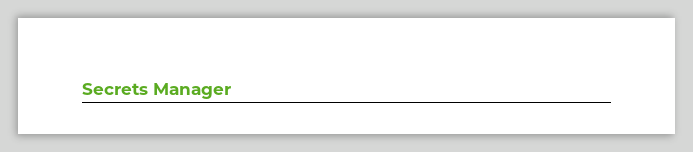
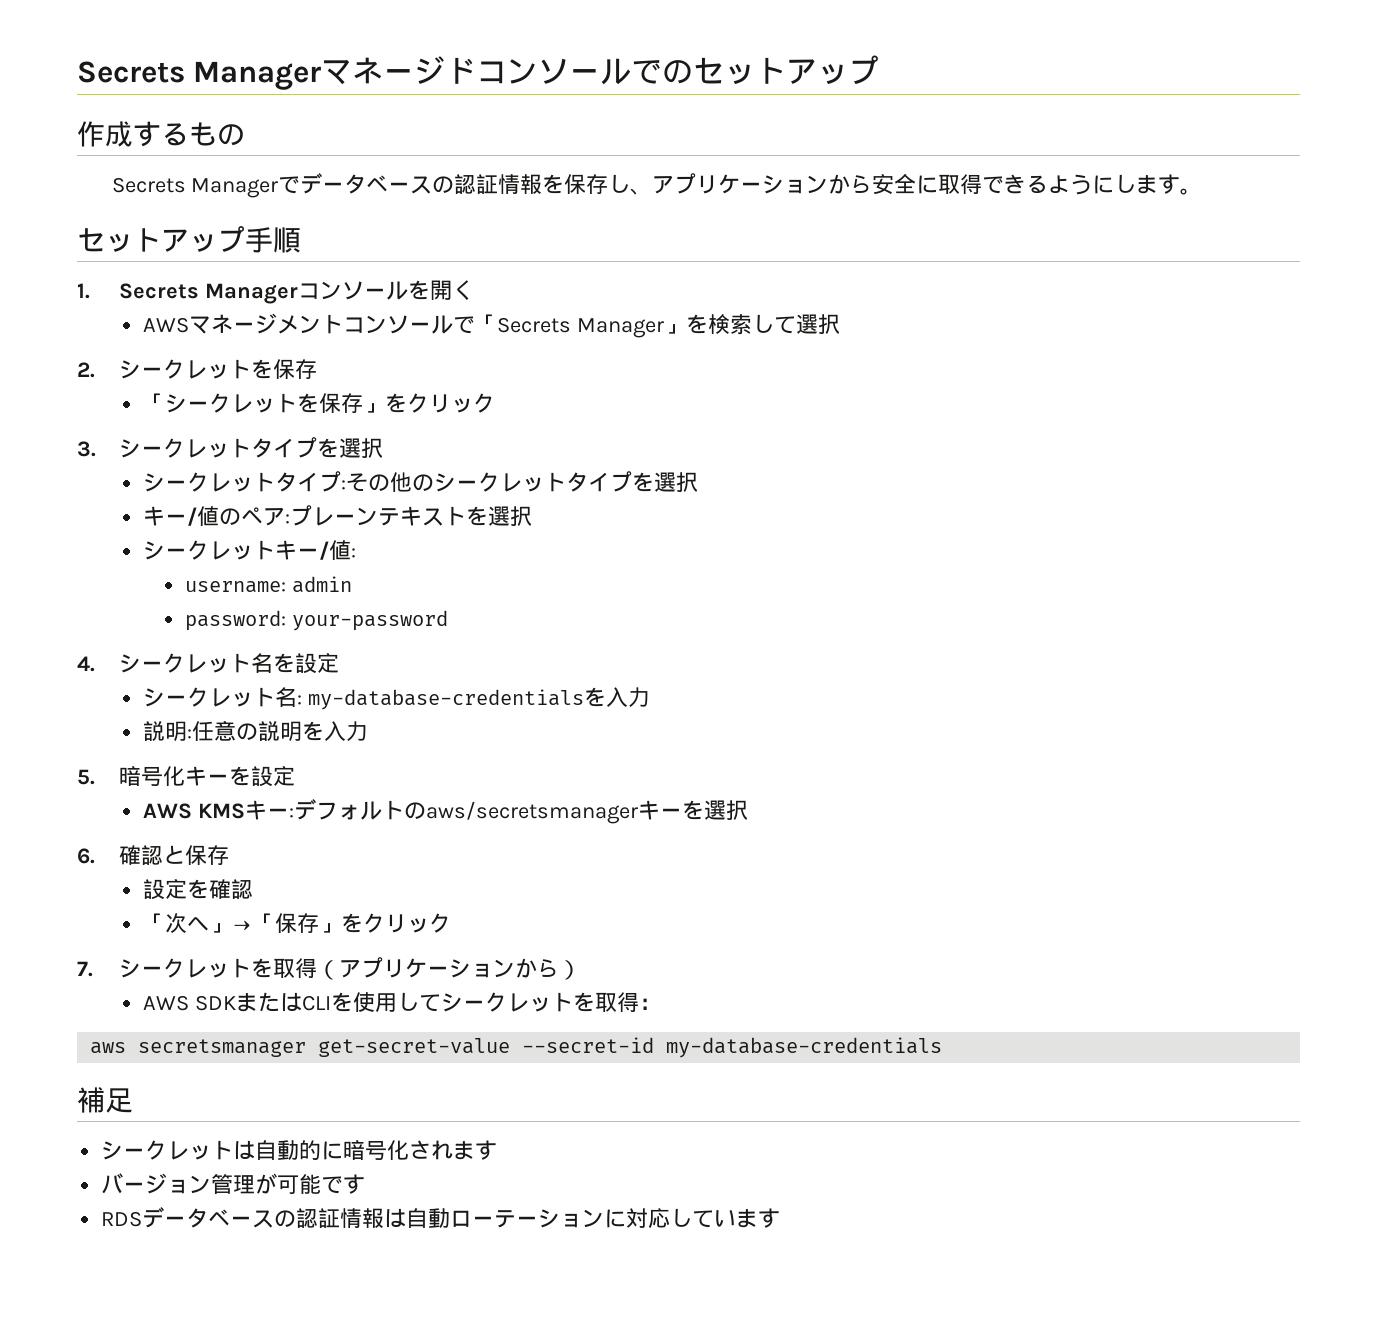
- Secrets Manager
+ Secrets Managerマネージドコンソールでのセットアップ
+ 作成するもの
+ Secrets Managerでデータベースの認証情報を保存し、アプリケーションから安全に取得できるようにします。
+ セットアップ手順
+ 1. Secrets Managerコンソールを開く
+ AWSマネージメントコンソールで「Secrets Manager」を検索して選択
+ 2.シークレットを保存
+ 「シークレットを保存」をクリック
+ 3.シークレットタイプを選択
+ シークレットタイプ:その他のシークレットタイプを選択
+ キー/値のペア:プレーンテキストを選択
+ シークレットキー/値:
+ username: admin
+ password: your-password
+ 4.シークレット名を設定
+ シークレット名: my-database-credentialsを入力
+ 説明:任意の説明を入力
+ 5.暗号化キーを設定
+ AWS KMSキー:デフォルトのaws/secretsmanagerキーを選択
+ 6.確認と保存
+ 設定を確認
+ 「次へ」→「保存」をクリック
+ 7.シークレットを取得（アプリケーションから）
+ AWS SDKまたはCLIを使用してシークレットを取得：
+ aws secretsmanager get-secret-value --secret-id my-database-credentials
+ 補足
+ シークレットは自動的に暗号化されます
+ バージョン管理が可能です
+ RDSデータベースの認証情報は自動ローテーションに対応しています

